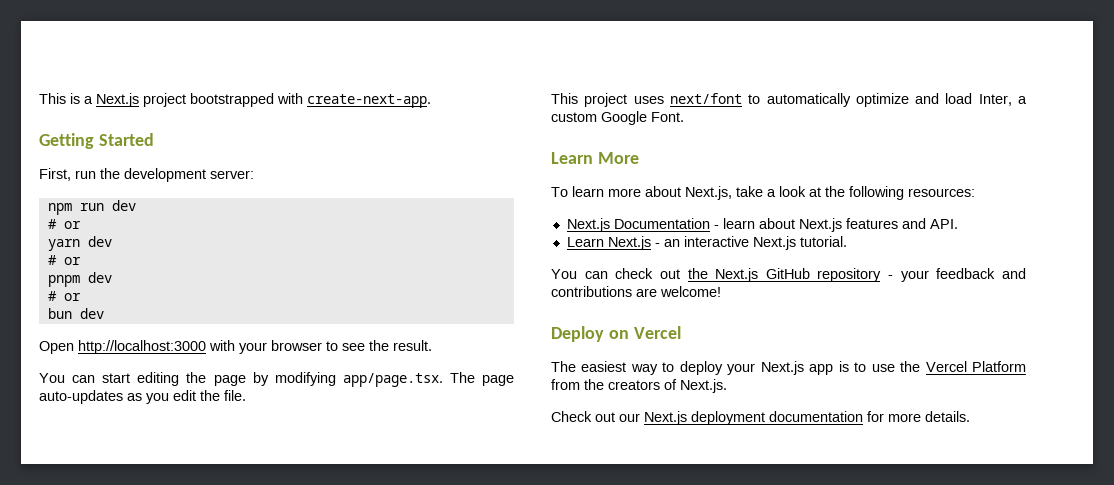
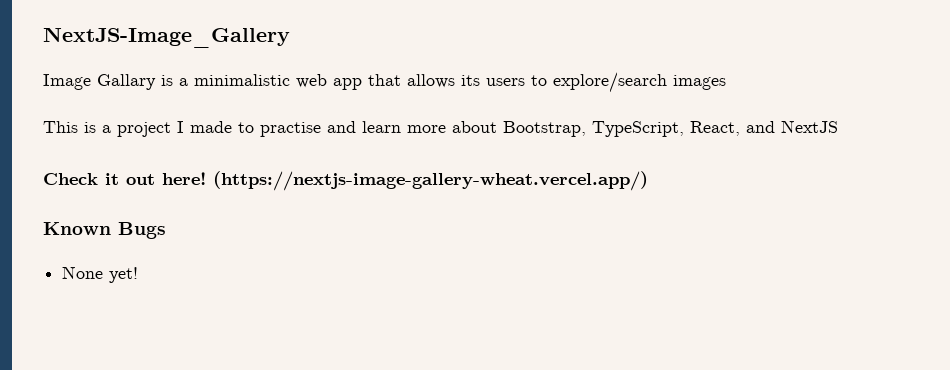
- This is a Next.js project bootstrapped with create-next-app.
- Getting Started
- First, run the development server:
- npm run dev
- # or
- yarn dev
- # or
- pnpm dev
- # or
- bun dev
- Open http://localhost:3000 with your browser to see the result.
- You can start editing the page by modifying app/page.tsx. The page auto-updates as you edit the file.
- This project uses next/font to automatically optimize and load Inter, a custom Google Font.
- Learn More
- To learn more about Next.js, take a look at the following resources:
- Next.js Documentation - learn about Next.js features and API.
- Learn Next.js - an interactive Next.js tutorial.
- You can check out the Next.js GitHub repository - your feedback and contributions are welcome!
- Deploy on Vercel
- The easiest way to deploy your Next.js app is to use the Vercel Platform from the creators of Next.js.
- Check out our Next.js deployment documentation for more details.
+ NextJS-Image_Gallery
+ Image Gallary is a minimalistic web app that allows its users to explore/search images
+ This is a project I made to practise and learn more about Bootstrap, TypeScript, React, and NextJS
+ Check it out here! (https://nextjs-image-gallery-wheat.vercel.app/)
+ Known Bugs
+ None yet!

